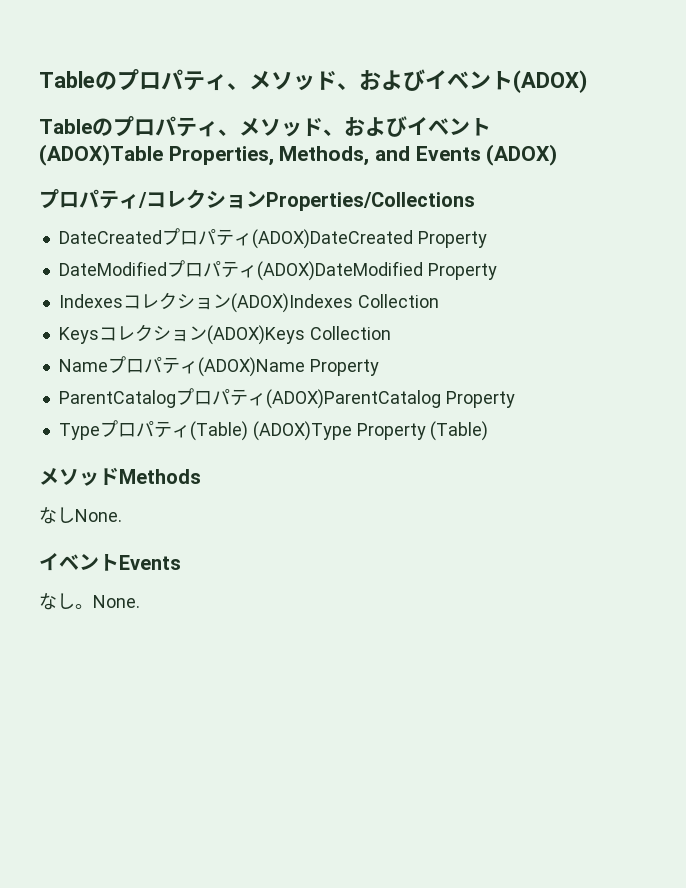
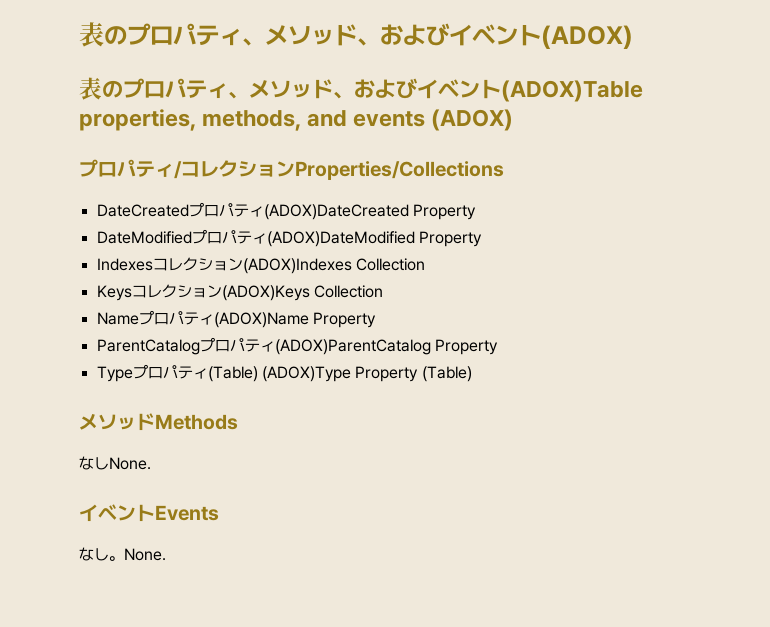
- Tableのプロパティ、メソッド、およびイベント(ADOX)
+ 表のプロパティ、メソッド、およびイベント(ADOX)
- Tableのプロパティ、メソッド、およびイベント(ADOX)Table Properties, Methods, and Events (ADOX)
+ 表のプロパティ、メソッド、およびイベント(ADOX)Table properties, methods, and events (ADOX)

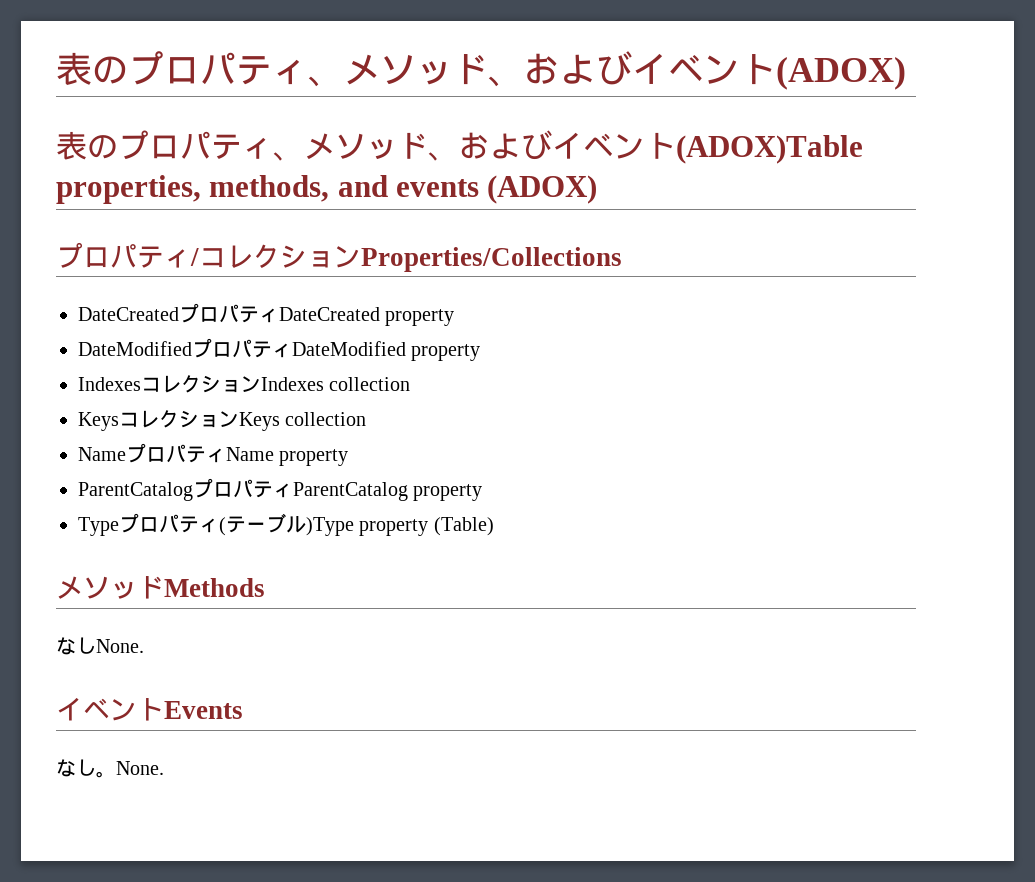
- DateCreatedプロパティ(ADOX)DateCreated Property
+ DateCreatedプロパティDateCreated property
- DateModifiedプロパティ(ADOX)DateModified Property
+ DateModifiedプロパティDateModified property
- Indexesコレクション(ADOX)Indexes Collection
+ IndexesコレクションIndexes collection
- Keysコレクション(ADOX)Keys Collection
+ KeysコレクションKeys collection
- Nameプロパティ(ADOX)Name Property
+ NameプロパティName property
- ParentCatalogプロパティ(ADOX)ParentCatalog Property
+ ParentCatalogプロパティParentCatalog property
- Typeプロパティ(Table) (ADOX)Type Property (Table)
+ Typeプロパティ(テーブル)Type property (Table)

